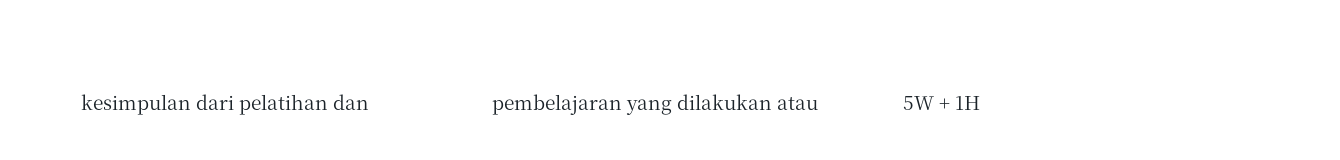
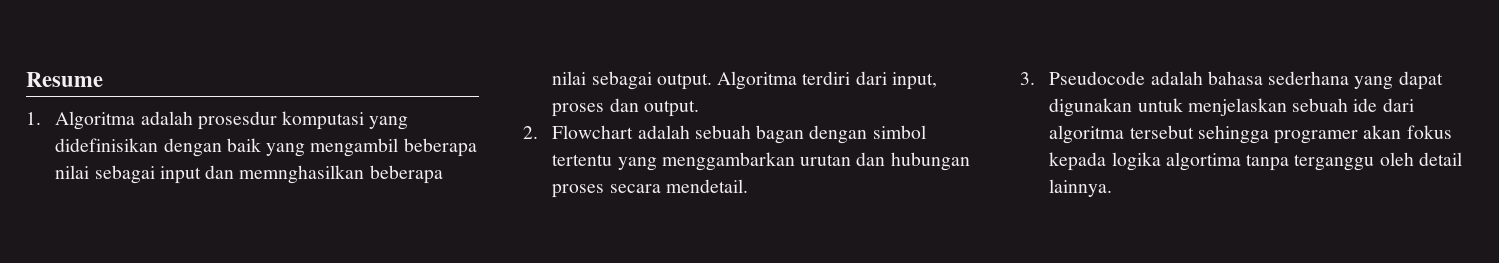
- kesimpulan dari pelatihan dan pembelajaran yang dilakukan atau 5W + 1H
+ Resume
+ 1. Algoritma adalah prosesdur komputasi yang didefinisikan dengan baik yang mengambil beberapa nilai sebagai input dan memnghasilkan beberapa nilai sebagai output. Algoritma terdiri dari input, proses dan output.
+ 2. Flowchart adalah sebuah bagan dengan simbol tertentu yang menggambarkan urutan dan hubungan proses secara mendetail.
+ 3. Pseudocode adalah bahasa sederhana yang dapat digunakan untuk menjelaskan sebuah ide dari algoritma tersebut sehingga programer akan fokus kepada logika algortima tanpa terganggu oleh detail lainnya.

